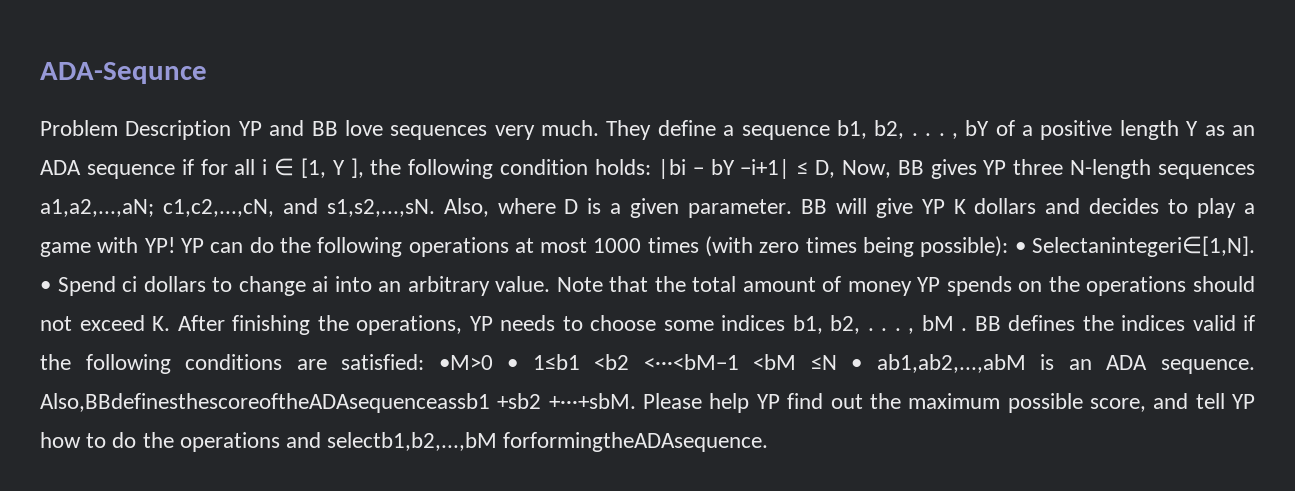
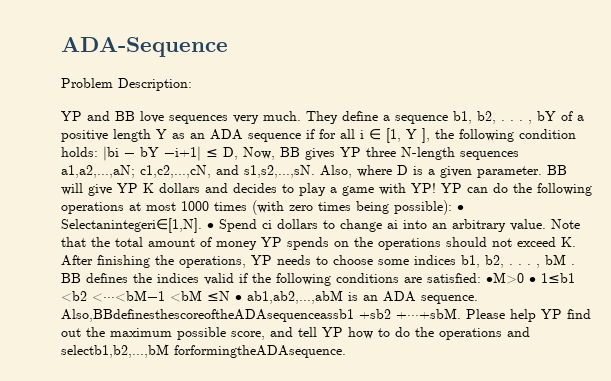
- ADA-Sequnce
+ ADA-Sequence
- Problem Description YP and BB love sequences very much.
+ Problem Description:
+ YP and BB love sequences very much.

